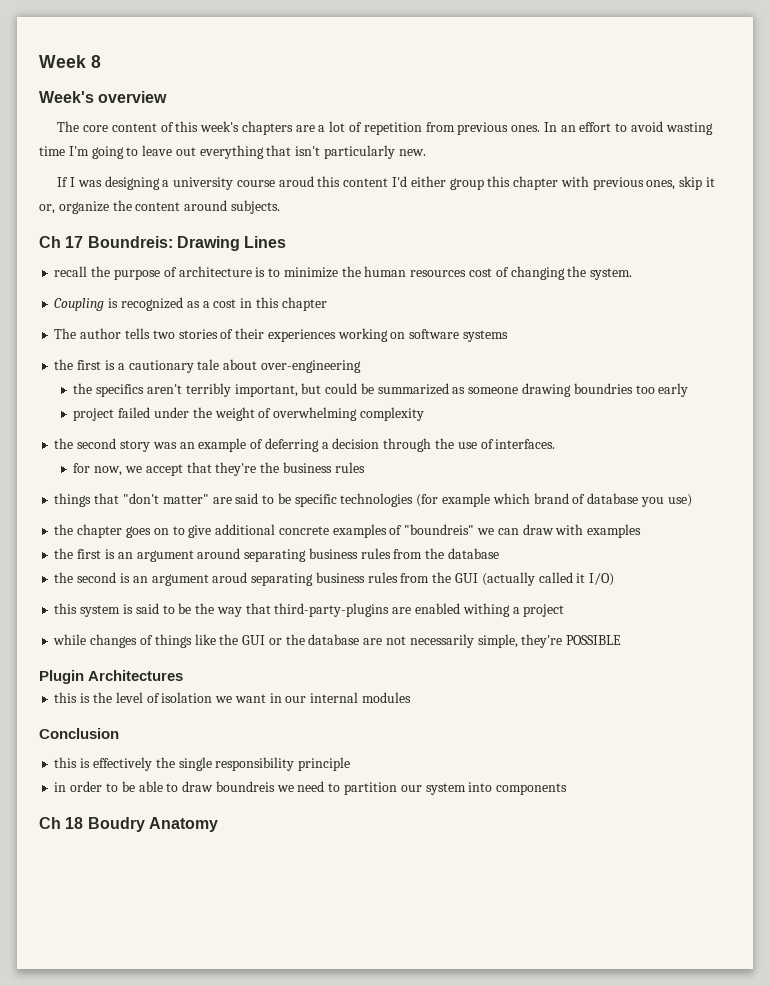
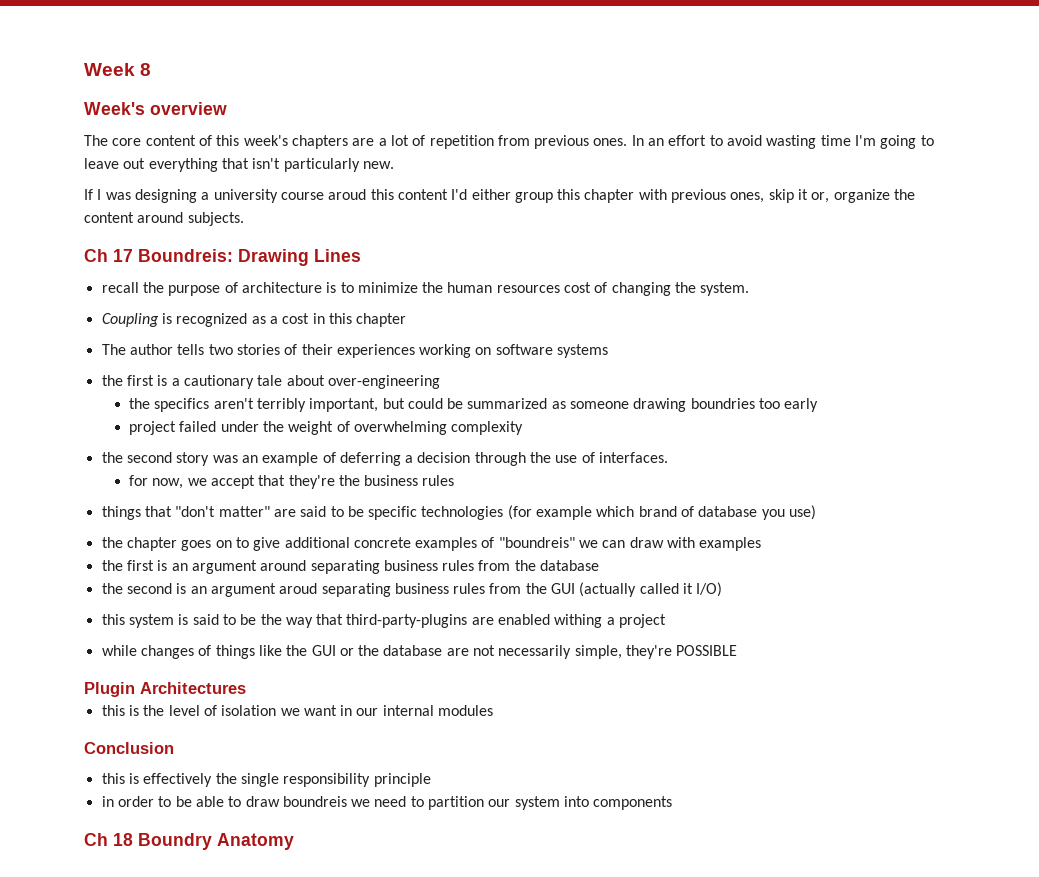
- Ch 18 Boudry Anatomy
+ Ch 18 Boundry Anatomy

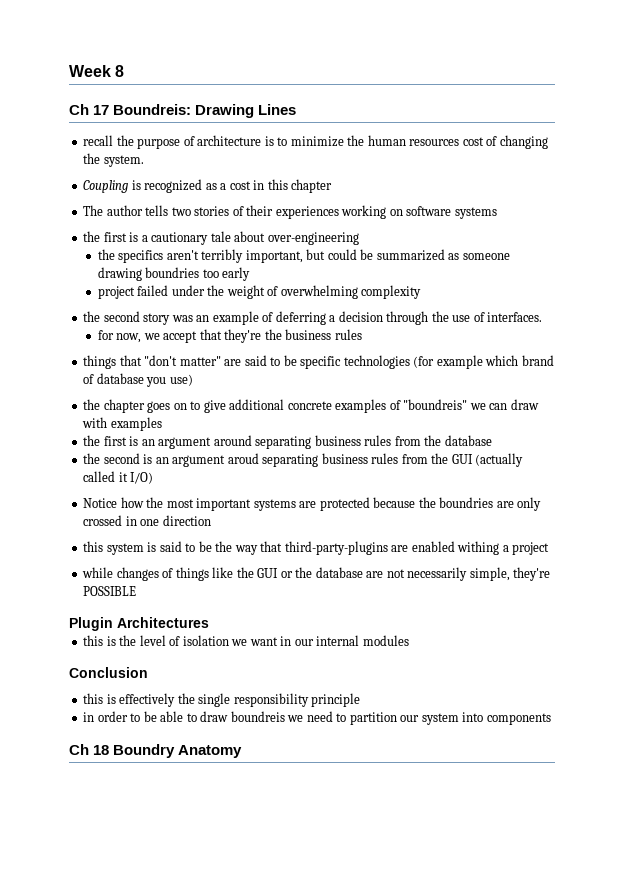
- Week's overview
- The core content of this week's chapters are a lot of repetition from previous ones. In an effort to avoid wasting time I'm going to leave out everything that isn't particularly new.
- If I was designing a university course aroud this content I'd either group this chapter with previous ones, skip it or, organize the content around subjects.
+ Notice how the most important systems are protected because the boundries are only crossed in one direction

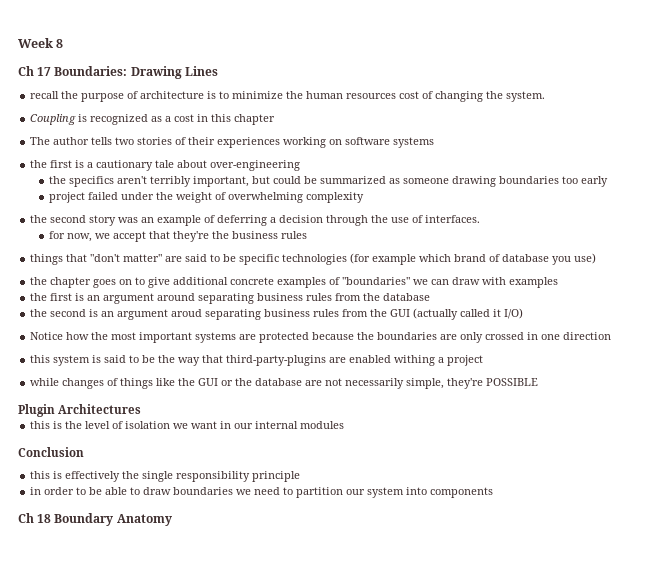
- Ch 17 Boundreis: Drawing Lines
+ Ch 17 Boundaries: Drawing Lines
- the specifics aren't terribly important, but could be summarized as someone drawing boundries too early
+ the specifics aren't terribly important, but could be summarized as someone drawing boundaries too early
- the chapter goes on to give additional concrete examples of "boundreis" we can draw with examples
+ the chapter goes on to give additional concrete examples of "boundaries" we can draw with examples
- Notice how the most important systems are protected because the boundries are only crossed in one direction
+ Notice how the most important systems are protected because the boundaries are only crossed in one direction
- in order to be able to draw boundreis we need to partition our system into components
+ in order to be able to draw boundaries we need to partition our system into components
- Ch 18 Boundry Anatomy
+ Ch 18 Boundary Anatomy

